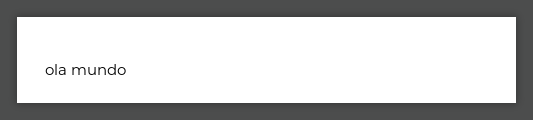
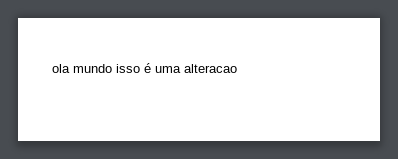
- ola mundo
+ ola mundo isso é uma alteracao

